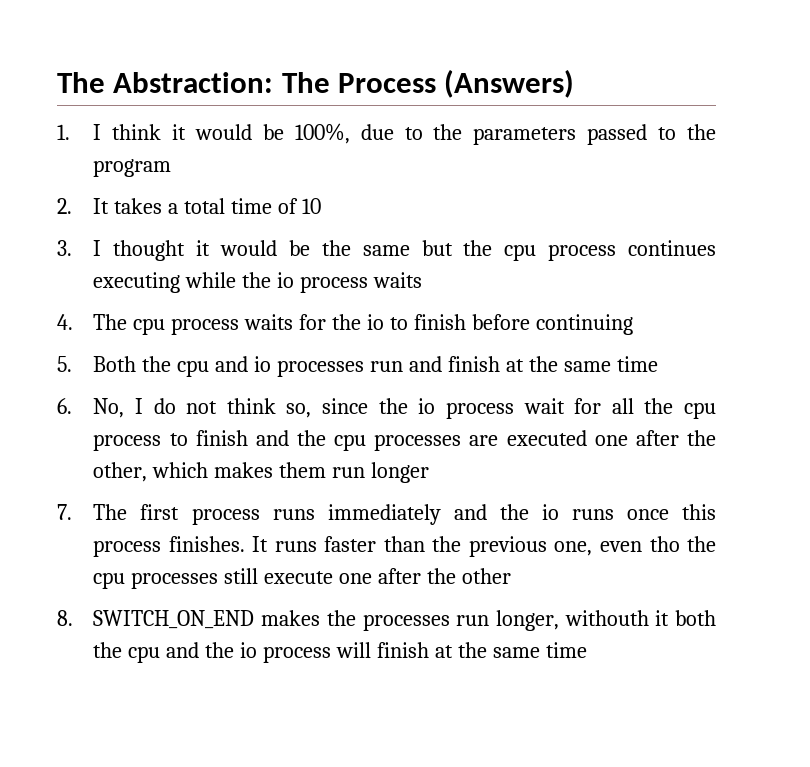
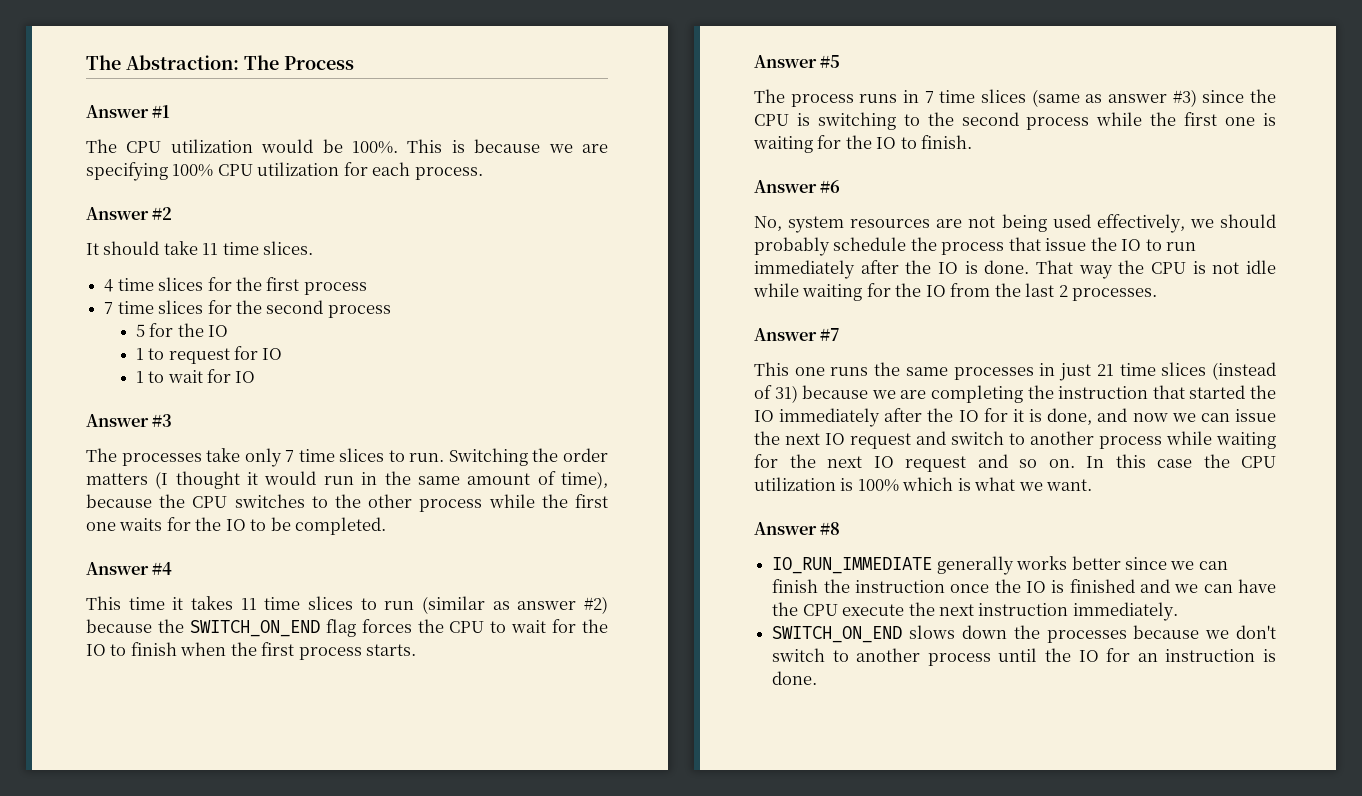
- The Abstraction: The Process (Answers)
- 1. I think it would be 100%, due to the parameters passed to the program
- 2. It takes a total time of 10
- 3. I thought it would be the same but the cpu process continues executing while the io process waits
- 4. The cpu process waits for the io to finish before continuing
- 5. Both the cpu and io processes run and finish at the same time
- 6. No, I do not think so, since the io process wait for all the cpu process to finish and the cpu processes are executed one after the other, which makes them run longer
- 7. The first process runs immediately and the io runs once this process finishes. It runs faster than the previous one, even tho the cpu processes still execute one after the other
- 8. SWITCH_ON_END makes the processes run longer, withouth it both the cpu and the io process will finish at the same time
+ The Abstraction: The Process
+ Answer #1
+ The CPU utilization would be 100%. This is because we are specifying 100% CPU utilization for each process.
+ Answer #2
+ It should take 11 time slices.
+ 4 time slices for the first process
+ 7 time slices for the second process
+ 5 for the IO
+ 1 to request for IO
+ 1 to wait for IO
+ Answer #3
+ The processes take only 7 time slices to run. Switching the order matters (I thought it would run in the same amount of time), because the CPU switches to the other process while the first one waits for the IO to be completed.
+ Answer #4
+ This time it takes 11 time slices to run (similar as answer #2) because the SWITCH_ON_END flag forces the CPU to wait for the IO to finish when the first process starts.
+ Answer #5
+ The process runs in 7 time slices (same as answer #3) since the CPU is switching to the second process while the first one is waiting for the IO to finish.
+ Answer #6
+ No, system resources are not being used effectively, we should probably schedule the process that issue the IO to run immediately after the IO is done. That way the CPU is not idle while waiting for the IO from the last 2 processes.
+ Answer #7
+ This one runs the same processes in just 21 time slices (instead of 31) because we are completing the instruction that started the IO immediately after the IO for it is done, and now we can issue the next IO request and switch to another process while waiting for the next IO request and so on. In this case the CPU utilization is 100% which is what we want.
+ Answer #8
+ IO_RUN_IMMEDIATE generally works better since we can finish the instruction once the IO is finished and we can have the CPU execute the next instruction immediately.
+ SWITCH_ON_END slows down the processes because we don't switch to another process until the IO for an instruction is done.

